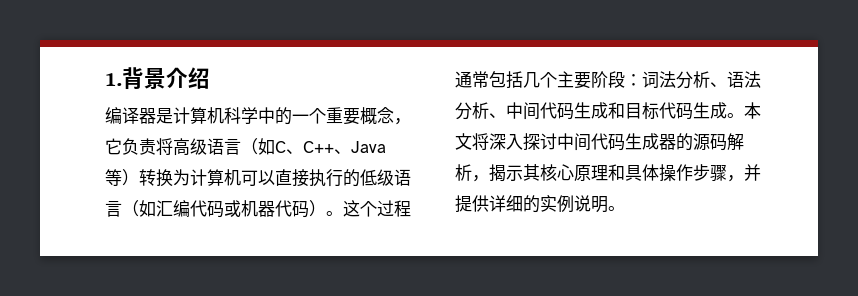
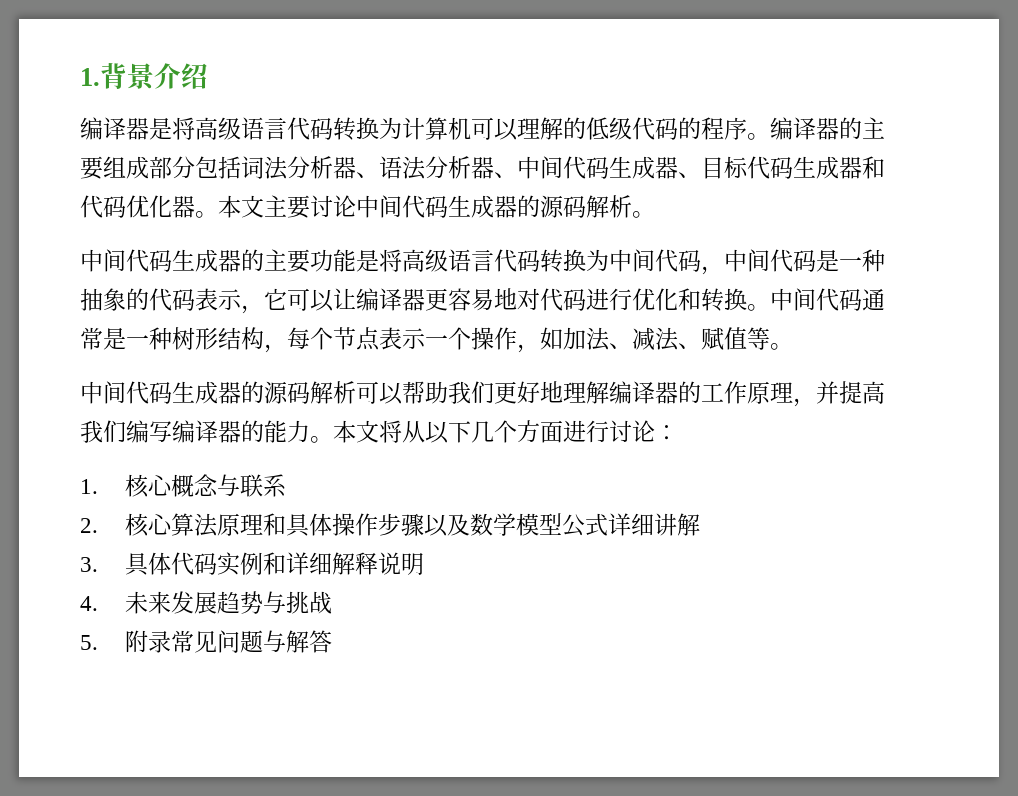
- 编译器是计算机科学中的一个重要概念，它负责将高级语言（如C、C++、Java等）转换为计算机可以直接执行的低级语言（如汇编代码或机器代码）。这个过程通常包括几个主要阶段：词法分析、语法分析、中间代码生成和目标代码生成。本文将深入探讨中间代码生成器的源码解析，揭示其核心原理和具体操作步骤，并提供详细的实例说明。
+ 编译器是将高级语言代码转换为计算机可以理解的低级代码的程序。编译器的主要组成部分包括词法分析器、语法分析器、中间代码生成器、目标代码生成器和代码优化器。本文主要讨论中间代码生成器的源码解析。
+ 中间代码生成器的主要功能是将高级语言代码转换为中间代码，中间代码是一种抽象的代码表示，它可以让编译器更容易地对代码进行优化和转换。中间代码通常是一种树形结构，每个节点表示一个操作，如加法、减法、赋值等。
+ 中间代码生成器的源码解析可以帮助我们更好地理解编译器的工作原理，并提高我们编写编译器的能力。本文将从以下几个方面进行讨论：
+ 1.核心概念与联系
+ 2.核心算法原理和具体操作步骤以及数学模型公式详细讲解
+ 3.具体代码实例和详细解释说明
+ 4.未来发展趋势与挑战
+ 5.附录常见问题与解答

